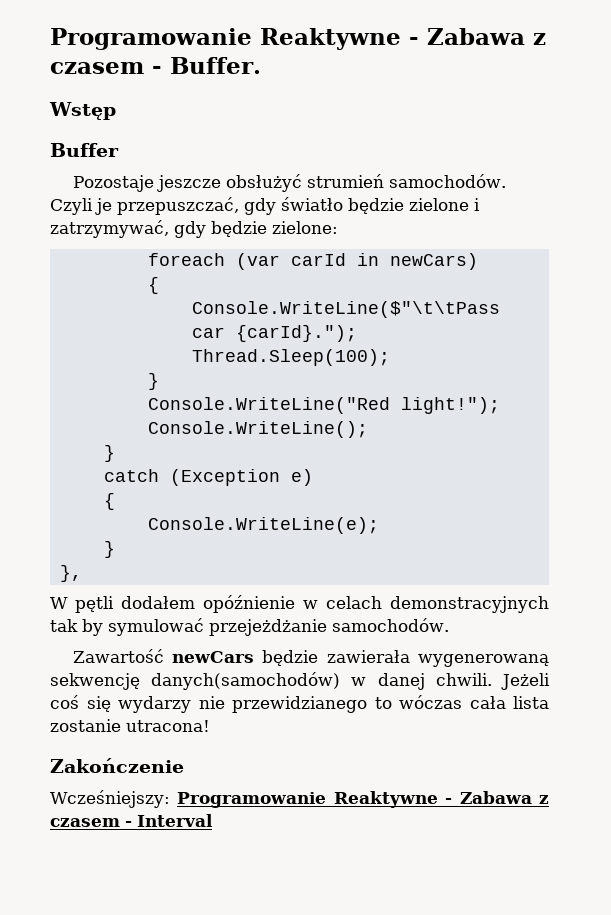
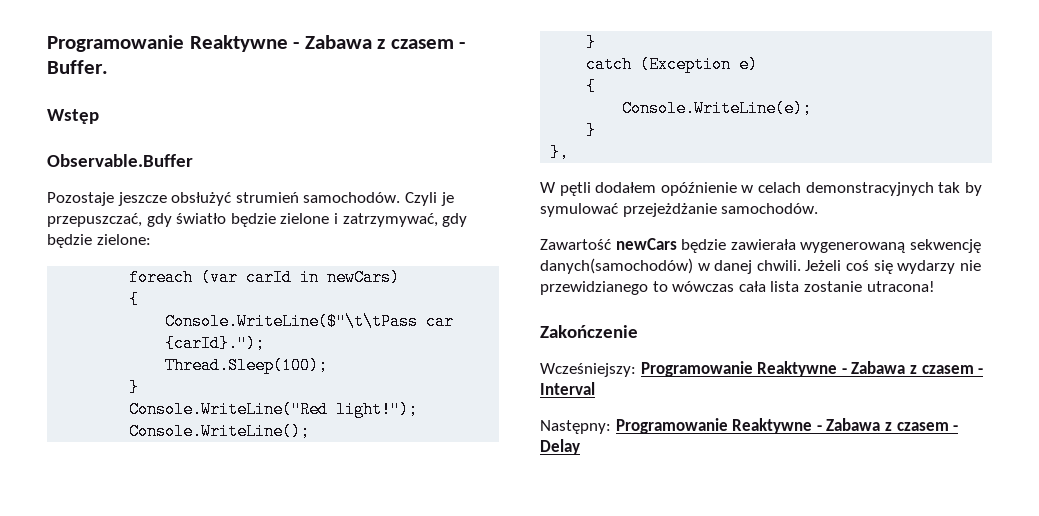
- Buffer
+ Observable.Buffer
- Jeżeli coś się wydarzy nie przewidzianego to wóczas cała lista zostanie utracona!
+ Jeżeli coś się wydarzy nie przewidzianego to wówczas cała lista zostanie utracona!
+ Następny: Programowanie Reaktywne - Zabawa z czasem - Delay

